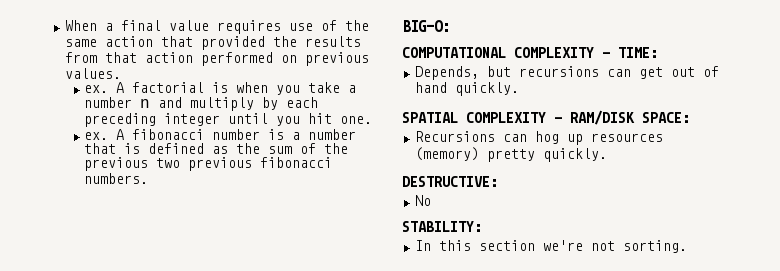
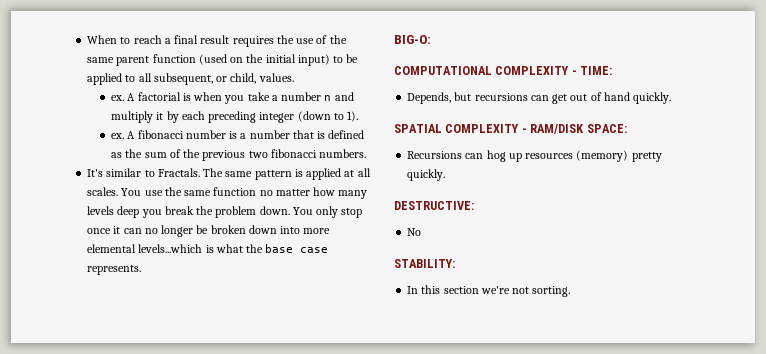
- When a final value requires use of the same action that provided the results from that action performed on previous values.
+ When to reach a final result requires the use of the same parent function (used on the initial input) to be applied to all subsequent, or child, values.
- A factorial is when you take a number n and multiply by each preceding integer until you hit one.
+ A factorial is when you take a number n and multiply it by each preceding integer (down to 1).
- A fibonacci number is a number that is defined as the sum of the previous two previous fibonacci numbers.
+ A fibonacci number is a number that is defined as the sum of the previous two fibonacci numbers.
+ It's similar to Fractals. The same pattern is applied at all scales. You use the same function no matter how many levels deep you break the problem down. You only stop once it can no longer be broken down into more elemental levels...which is what the base case represents.

